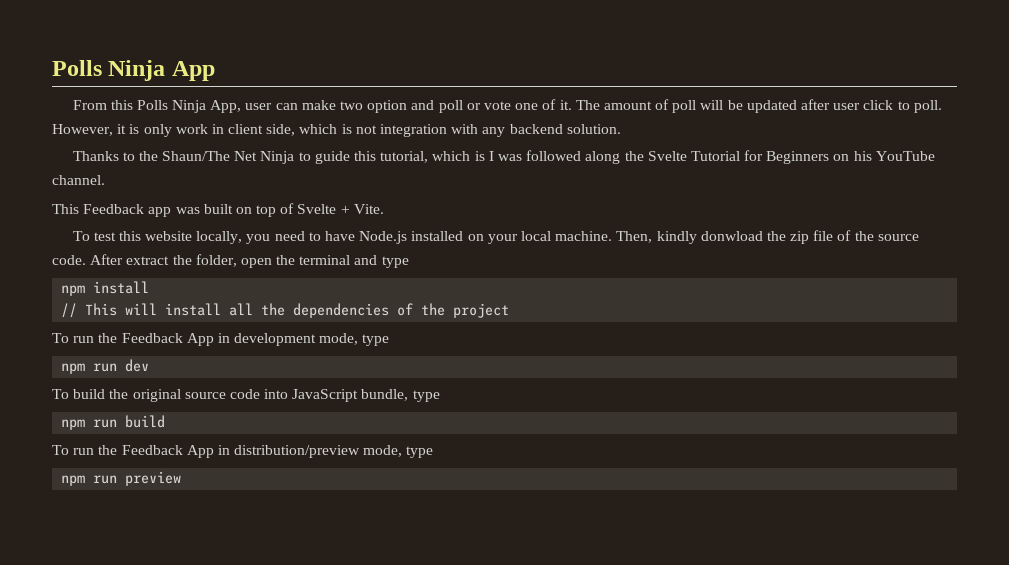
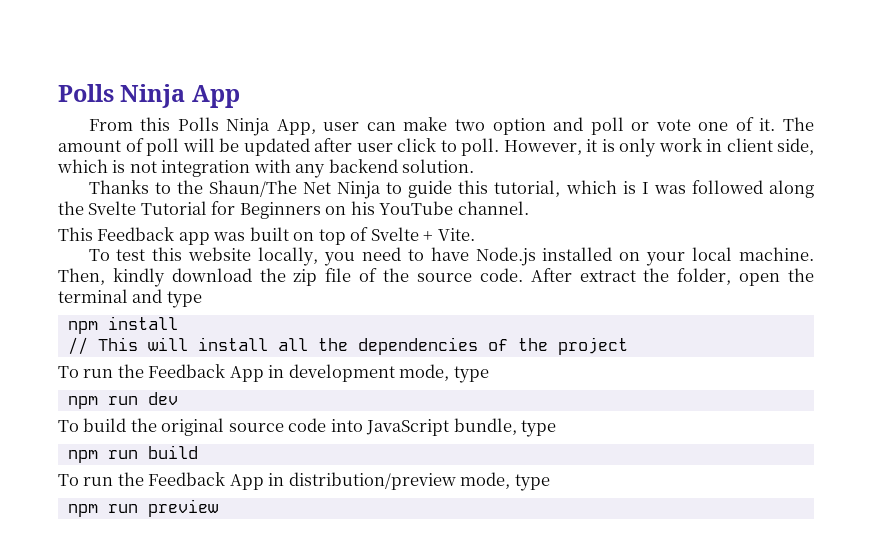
- Then, kindly donwload the zip file of the source code.
+ Then, kindly download the zip file of the source code.

